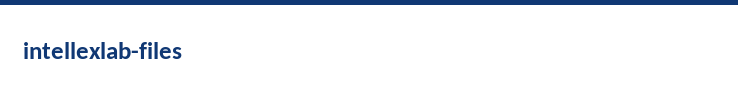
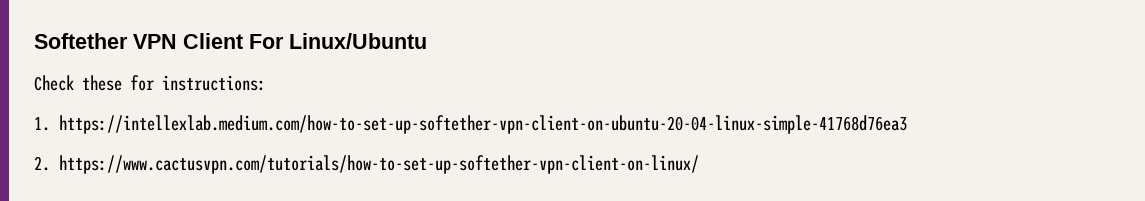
- intellexlab-files
+ Softether VPN Client For Linux/Ubuntu
+ Check these for instructions:
+ 1. https://intellexlab.medium.com/how-to-set-up-softether-vpn-client-on-ubuntu-20-04-linux-simple-41768d76ea3
+ 2. https://www.cactusvpn.com/tutorials/how-to-set-up-softether-vpn-client-on-linux/

